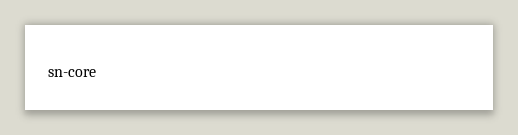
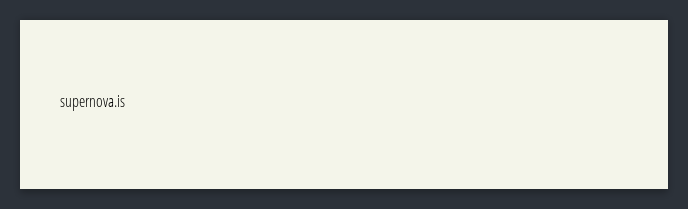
- sn-core
+ supernova.is

